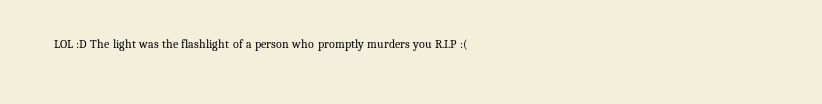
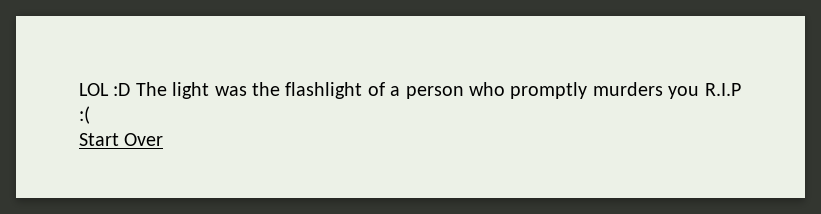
+ Start Over

